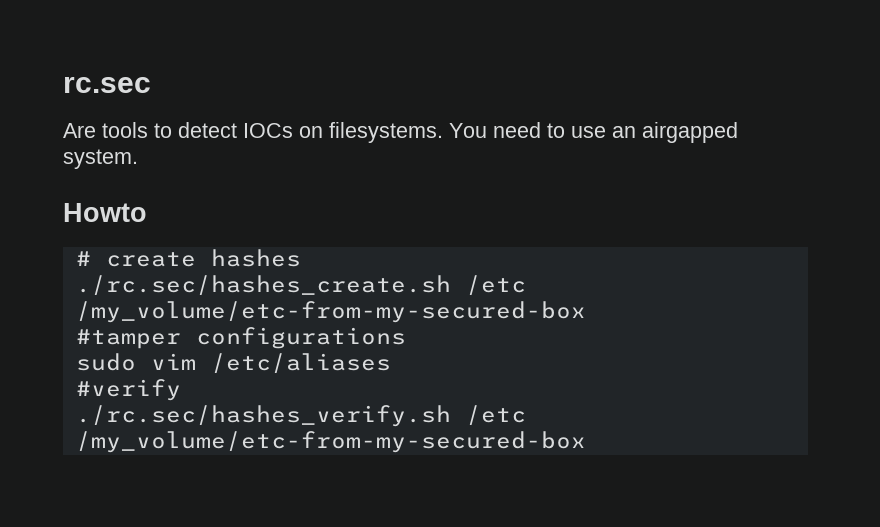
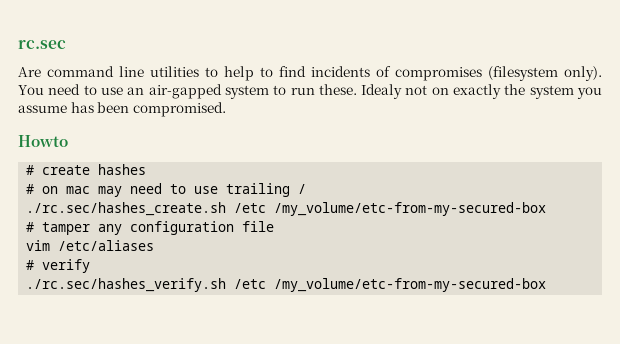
- Are tools to detect IOCs on filesystems.
+ Are command line utilities to help to find incidents of compromises (filesystem only).
- You need to use an airgapped system.
+ You need to use an air-gapped system to run these. Idealy not on exactly the system you assume has been compromised.
  Howto
  # create hashes
+ # on mac may need to use trailing /
  ./rc.sec/hashes_create.sh /etc /my_volume/etc-from-my-secured-box
- #tamper configurations
- sudo vim /etc/aliases
+ # tamper any configuration file
+ vim /etc/aliases
- #verify
+ # verify

